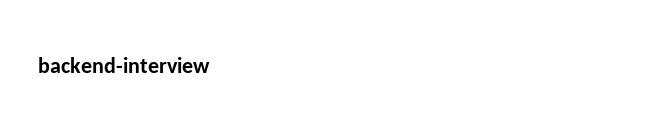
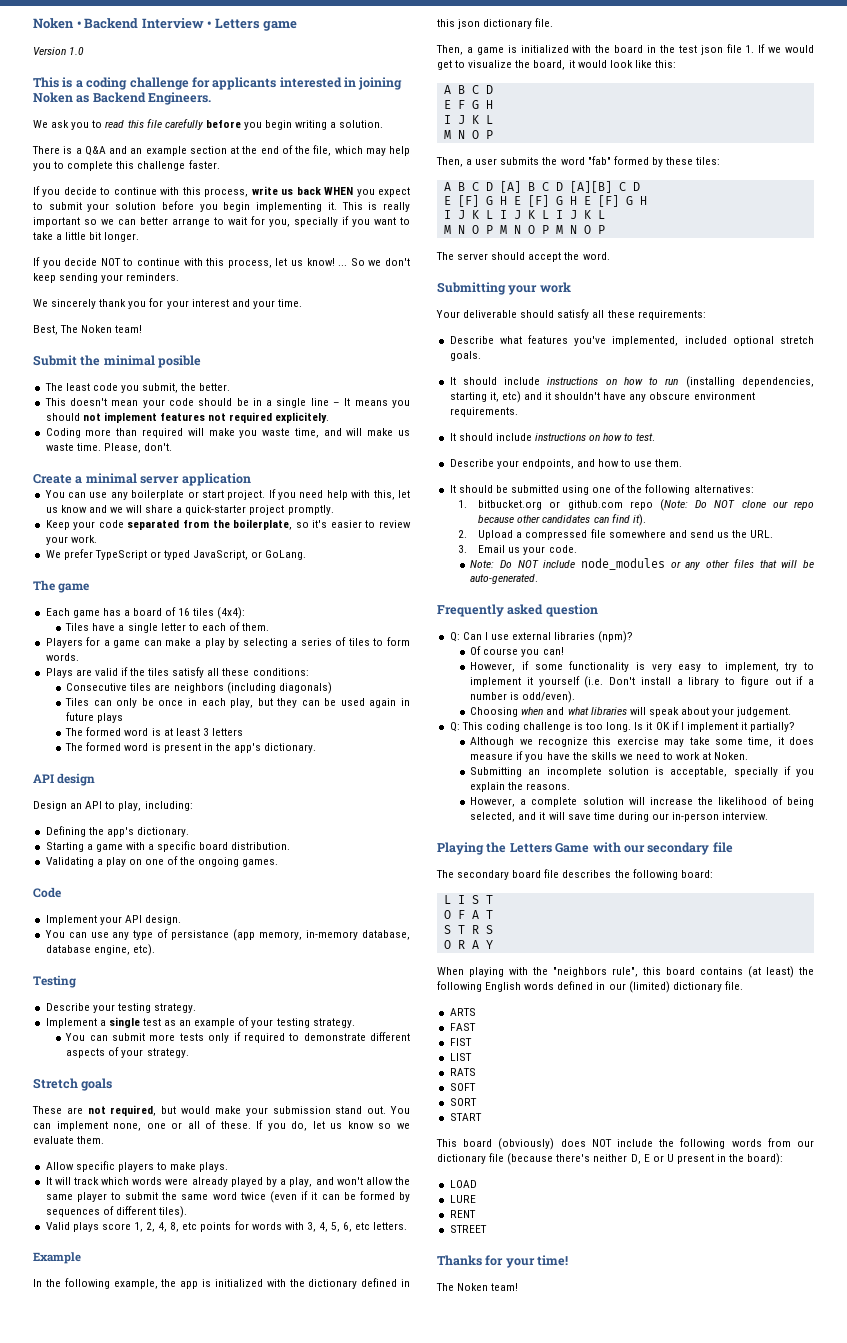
- backend-interview
+ Noken • Backend Interview • Letters game
+ Version 1.0
+ This is a coding challenge for applicants interested in joining Noken as Backend Engineers.
+ We ask you to read this file carefully before you begin writing a solution.
+ There is a Q&A and an example section at the end of the file, which may help you to complete this challenge faster.
+ If you decide to continue with this process, write us back WHEN you expect to submit your solution before you begin implementing it. This is really important so we can better arrange to wait for you, specially if you want to take a little bit longer.
+ If you decide NOT to continue with this process, let us know! ... So we don't keep sending your reminders.
+ We sincerely thank you for your interest and your time.
+ Best, The Noken team!
+ Submit the minimal posible
+ The least code you submit, the better.
+ This doesn't mean your code should be in a single line – It means you should not implement features not required explicitely.
+ Coding more than required will make you waste time, and will make us waste time. Please, don't.
+ Create a minimal server application
+ You can use any boilerplate or start project. If you need help with this, let us know and we will share a quick-starter project promptly.
+ Keep your code separated from the boilerplate, so it's easier to review your work.
+ We prefer TypeScript or typed JavaScript, or GoLang.
+ The game
+ Each game has a board of 16 tiles (4x4):
+ Tiles have a single letter to each of them.
+ Players for a game can make a play by selecting a series of tiles to form words.
+ Plays are valid if the tiles satisfy all these conditions:
+ Consecutive tiles are neighbors (including diagonals)
+ Tiles can only be once in each play, but they can be used again in future plays
+ The formed word is at least 3 letters
+ The formed word is present in the app's dictionary.
+ API design
+ Design an API to play, including:
+ Defining the app's dictionary.
+ Starting a game with a specific board distribution.
+ Validating a play on one of the ongoing games.
+ Code
+ Implement your API design.
+ You can use any type of persistance (app memory, in-memory database, database engine, etc).
+ Testing
+ Describe your testing strategy.
+ Implement a single test as an example of your testing strategy.
+ You can submit more tests only if required to demonstrate different aspects of your strategy.
+ Stretch goals
+ These are not required, but would make your submission stand out. You can implement none, one or all of these. If you do, let us know so we evaluate them.
+ Allow specific players to make plays.
+ It will track which words were already played by a play, and won't allow the same player to submit the same word twice (even if it can be formed by sequences of different tiles).
+ Valid plays score 1, 2, 4, 8, etc points for words with 3, 4, 5, 6, etc letters.
+ Example
+ In the following example, the app is initialized with the dictionary defined in this json dictionary file.
+ Then, a game is initialized with the board in the test json file 1. If we would get to visualize the board, it would look like this:
+ A B C D
+ E F G H
+ I J K L
+ M N O P
+ Then, a user submits the word "fab" formed by these tiles:
+ A B C D [A] B C D [A][B] C D
+ E [F] G H E [F] G H E [F] G H
+ I J K L I J K L I J K L
+ M N O P M N O P M N O P
+ The server should accept the word.
+ Submitting your work
+ Your deliverable should satisfy all these requirements:
+ Describe what features you've implemented, included optional stretch goals.
+ It should include instructions on how to run (installing dependencies, starting it, etc) and it shouldn't have any obscure environment requirements.
+ It should include instructions on how to test.
+ Describe your endpoints, and how to use them.
+ It should be submitted using one of the following alternatives:
+ 1. bitbucket.org or github.com repo (Note: Do NOT clone our repo because other candidates can find it).
+ 2. Upload a compressed file somewhere and send us the URL.
+ 3. Email us your code.
+ Note: Do NOT include node_modules or any other files that will be auto-generated.
+ Frequently asked question
+ Q: Can I use external libraries (npm)?
+ Of course you can!
+ However, if some functionality is very easy to implement, try to implement it yourself (i.e. Don't install a library to figure out if a number is odd/even).
+ Choosing when and what libraries will speak about your judgement.
+ Q: This coding challenge is too long. Is it OK if I implement it partially?
+ Although we recognize this exercise may take some time, it does measure if you have the skills we need to work at Noken.
+ Submitting an incomplete solution is acceptable, specially if you explain the reasons.
+ However, a complete solution will increase the likelihood of being selected, and it will save time during our in-person interview.
+ Playing the Letters Game with our secondary file
+ The secondary board file describes the following board:
+ L I S T
+ O F A T
+ S T R S
+ O R A Y
+ When playing with the "neighbors rule", this board contains (at least) the following English words defined in our (limited) dictionary file.
+ ARTS
+ FAST
+ FIST
+ LIST
+ RATS
+ SOFT
+ SORT
+ START
+ This board (obviously) does NOT include the following words from our dictionary file (because there's neither D, E or U present in the board):
+ LOAD
+ LURE
+ RENT
+ STREET
+ Thanks for your time!
+ The Noken team!

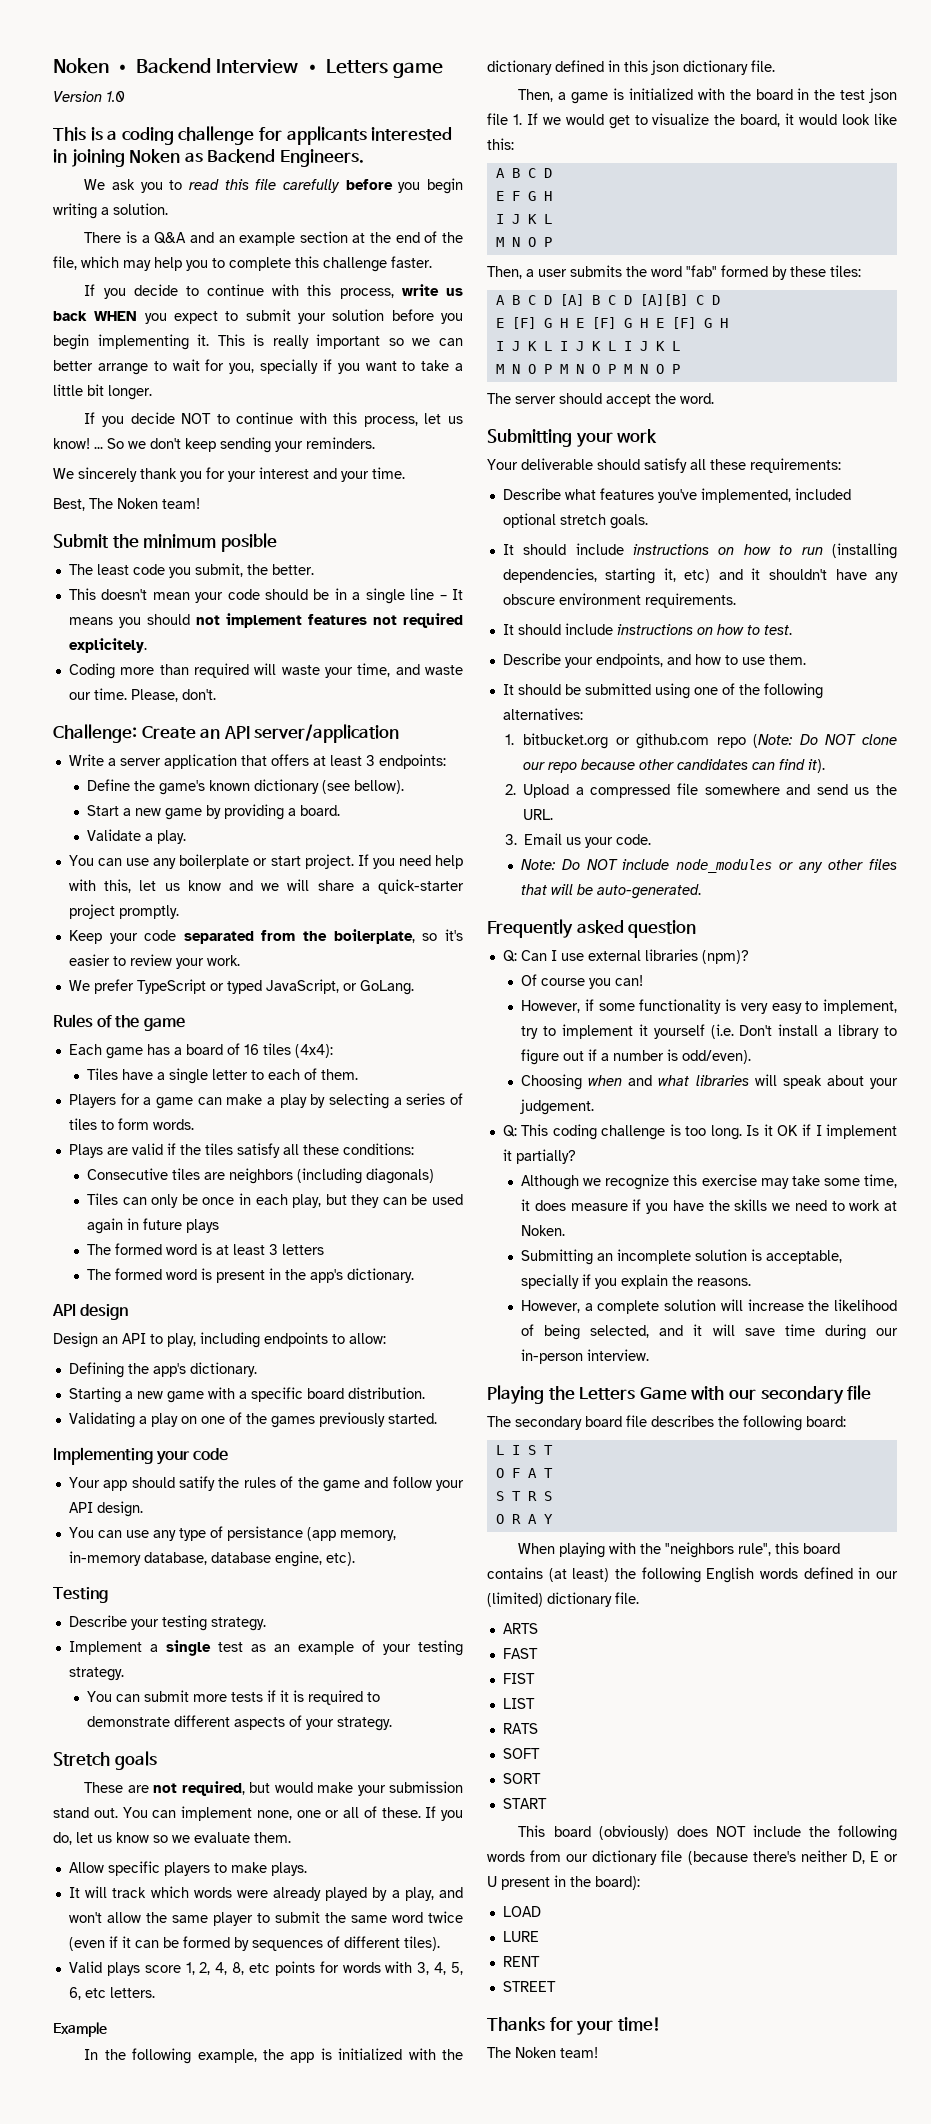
- Submit the minimal posible
+ Submit the minimum posible
- Coding more than required will make you waste time, and will make us waste time. Please, don't.
- Create a minimal server application
+ Coding more than required will waste your time, and waste our time. Please, don't.
+ Challenge: Create an API server/application
+ Write a server application that offers at least 3 endpoints:
+ Define the game's known dictionary (see bellow).
+ Start a new game by providing a board.
+ Validate a play.
- The game
+ Rules of the game
- Design an API to play, including:
+ Design an API to play, including endpoints to allow:
- Starting a game with a specific board distribution.
+ Starting a new game with a specific board distribution.
- Validating a play on one of the ongoing games.
- Code
- Implement your API design.
+ Validating a play on one of the games previously started.
+ Implementing your code
+ Your app should satify the rules of the game and follow your API design.
- You can submit more tests only if required to demonstrate different aspects of your strategy.
+ You can submit more tests if it is required to demonstrate different aspects of your strategy.

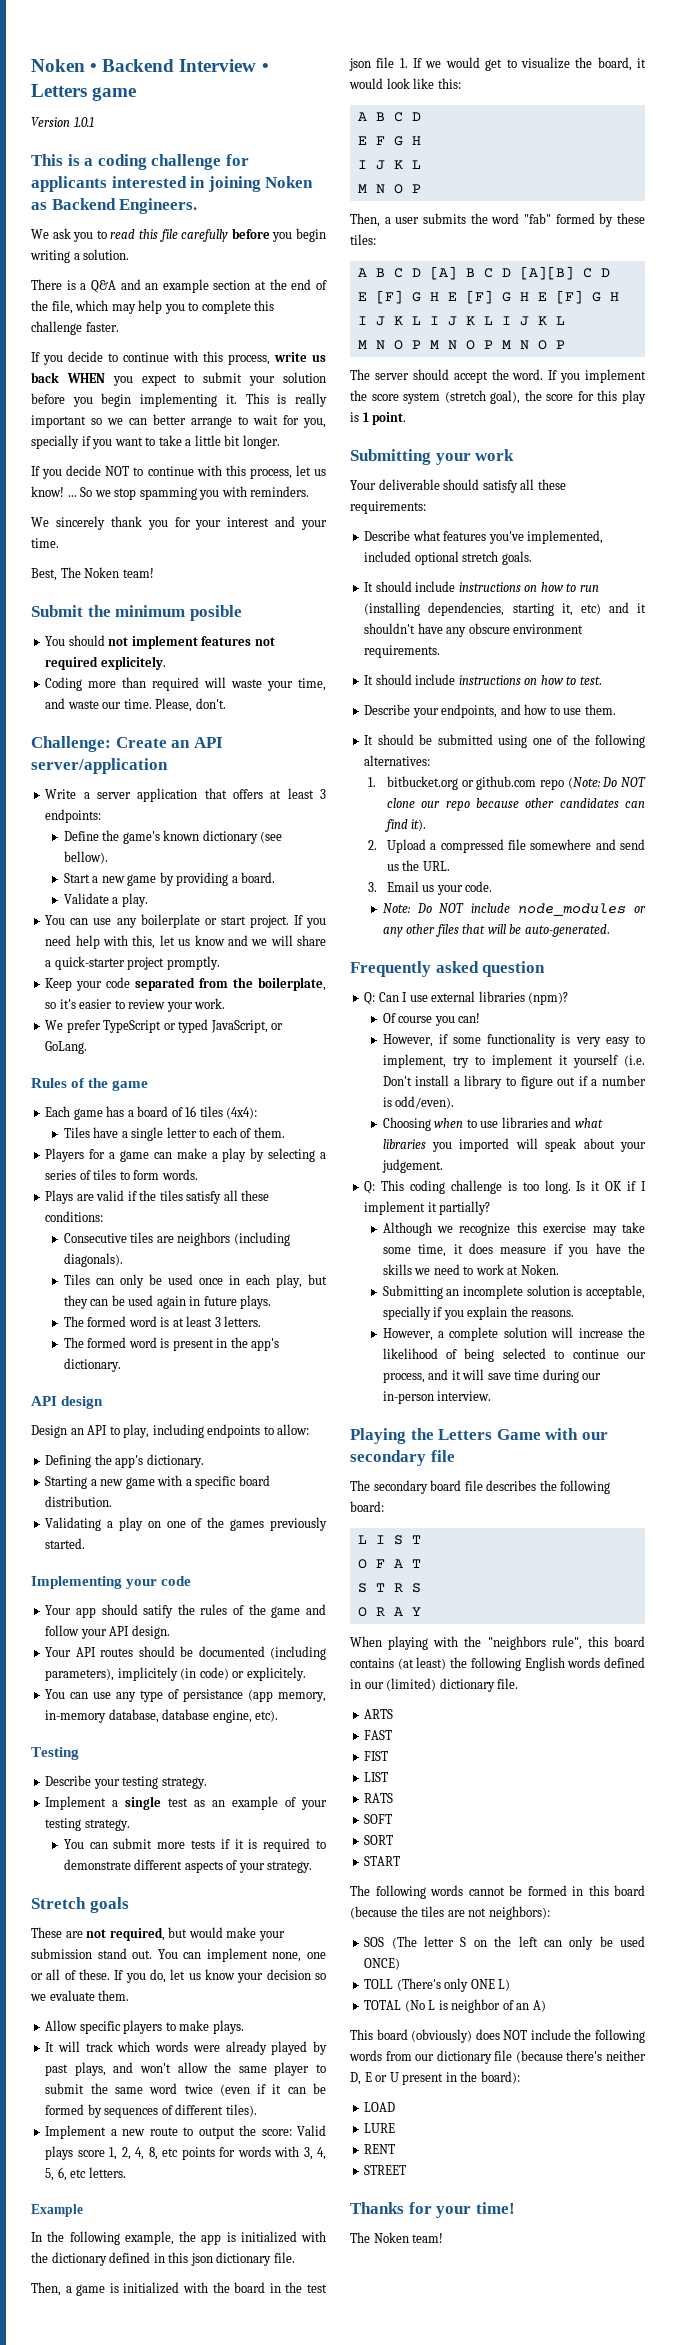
- Version 1.0
+ Version 1.0.1
- So we don't keep sending your reminders.
+ So we stop spamming you with reminders.
- The least code you submit, the better.
- This doesn't mean your code should be in a single line – It means you should not implement features not required explicitely.
+ You should not implement features not required explicitely.
- Consecutive tiles are neighbors (including diagonals)
+ Consecutive tiles are neighbors (including diagonals).
- Tiles can only be once in each play, but they can be used again in future plays
+ Tiles can only be used once in each play, but they can be used again in future plays.
- The formed word is at least 3 letters
+ The formed word is at least 3 letters.
+ Your API routes should be documented (including parameters), implicitely (in code) or explicitely.
- If you do, let us know so we evaluate them.
+ If you do, let us know your decision so we evaluate them.
- It will track which words were already played by a play, and won't allow the same player to submit the same word twice (even if it can be formed by sequences of different tiles).
+ It will track which words were already played by past plays, and won't allow the same player to submit the same word twice (even if it can be formed by sequences of different tiles).
- Valid plays score 1, 2, 4, 8, etc points for words with 3, 4, 5, 6, etc letters.
+ Implement a new route to output the score: Valid plays score 1, 2, 4, 8, etc points for words with 3, 4, 5, 6, etc letters.
+ If you implement the score system (stretch goal), the score for this play is 1 point.
- Choosing when and what libraries will speak about your judgement.
+ Choosing when to use libraries and what libraries you imported will speak about your judgement.
- However, a complete solution will increase the likelihood of being selected, and it will save time during our in-person interview.
+ However, a complete solution will increase the likelihood of being selected to continue our process, and it will save time during our in-person interview.
+ The following words cannot be formed in this board (because the tiles are not neighbors):
+ SOS (The letter S on the left can only be used ONCE)
+ TOLL (There's only ONE L)
+ TOTAL (No L is neighbor of an A)

